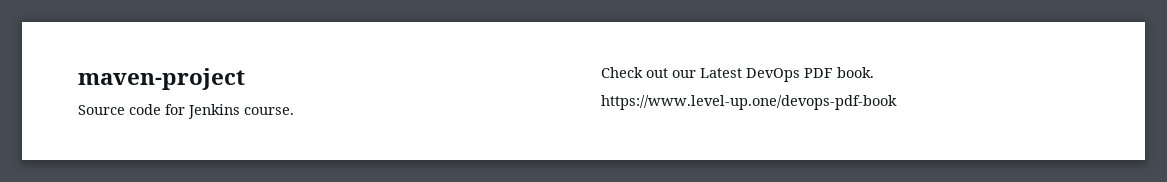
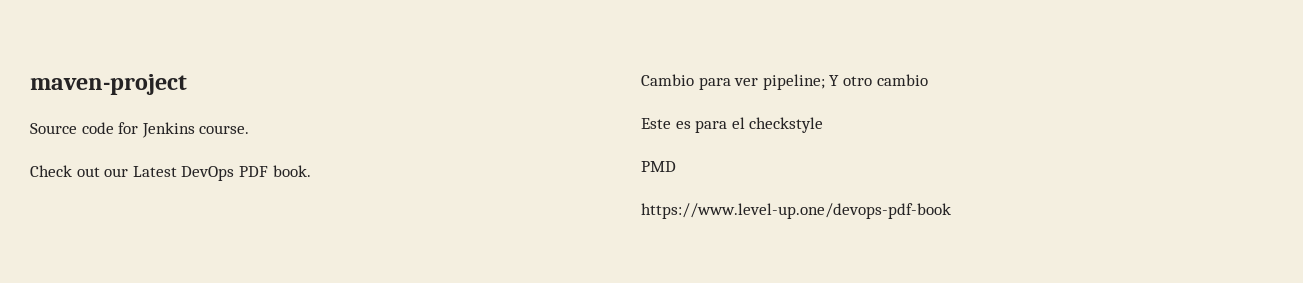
+ Cambio para ver pipeline; Y otro cambio
+ Este es para el checkstyle
+ PMD

